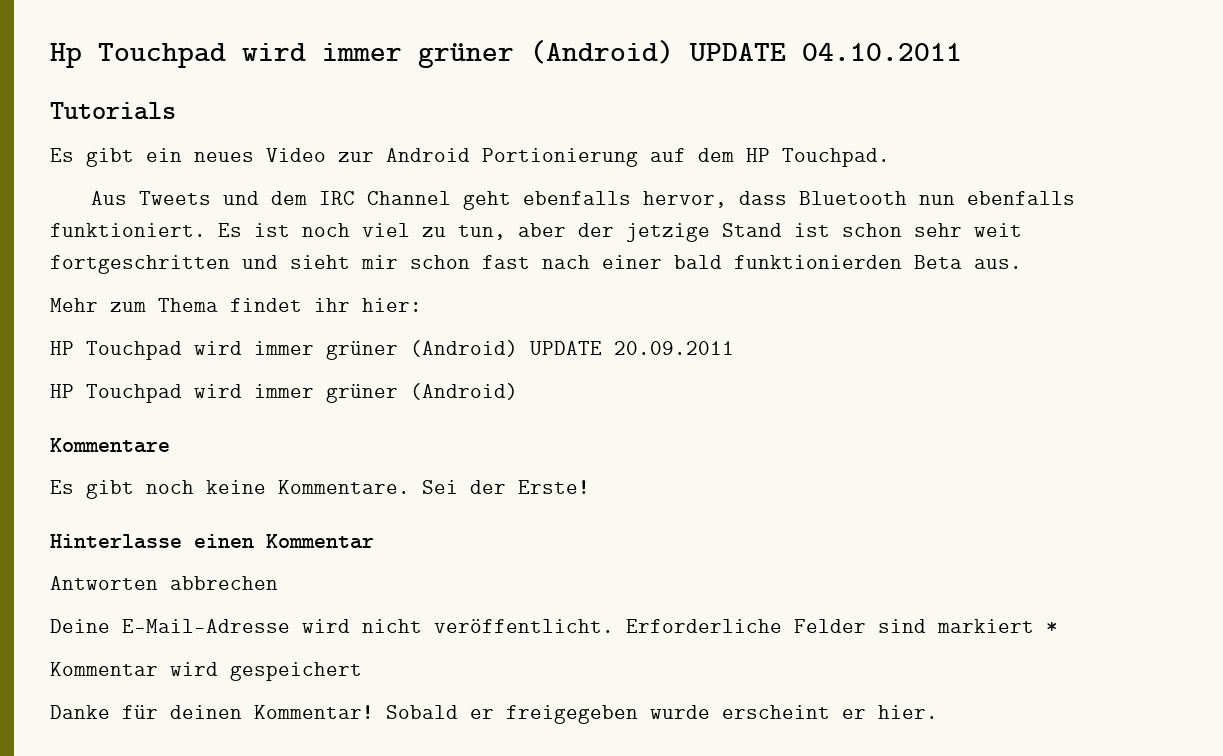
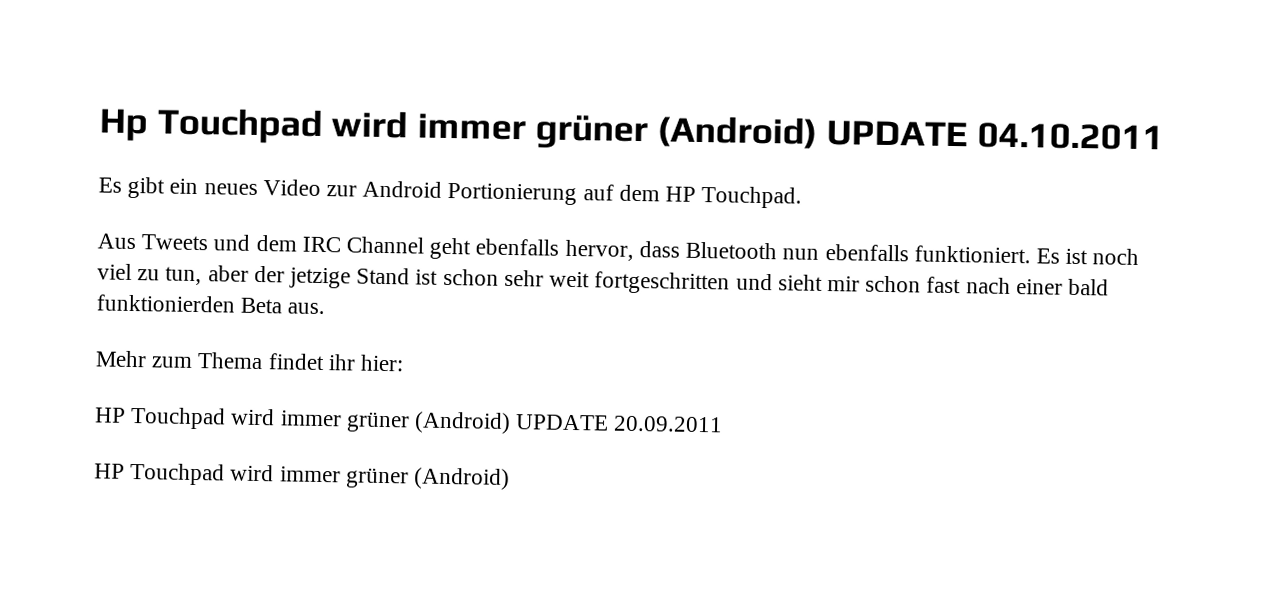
- Tutorials
- Kommentare
- Es gibt noch keine Kommentare. Sei der Erste!
- Hinterlasse einen Kommentar
- Antworten abbrechen
- Deine E-Mail-Adresse wird nicht veröffentlicht. Erforderliche Felder sind markiert *
- Kommentar wird gespeichert
- Danke für deinen Kommentar! Sobald er freigegeben wurde erscheint er hier.

